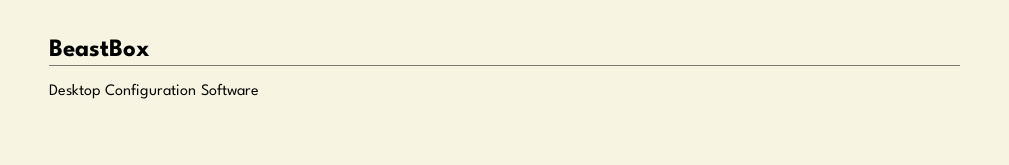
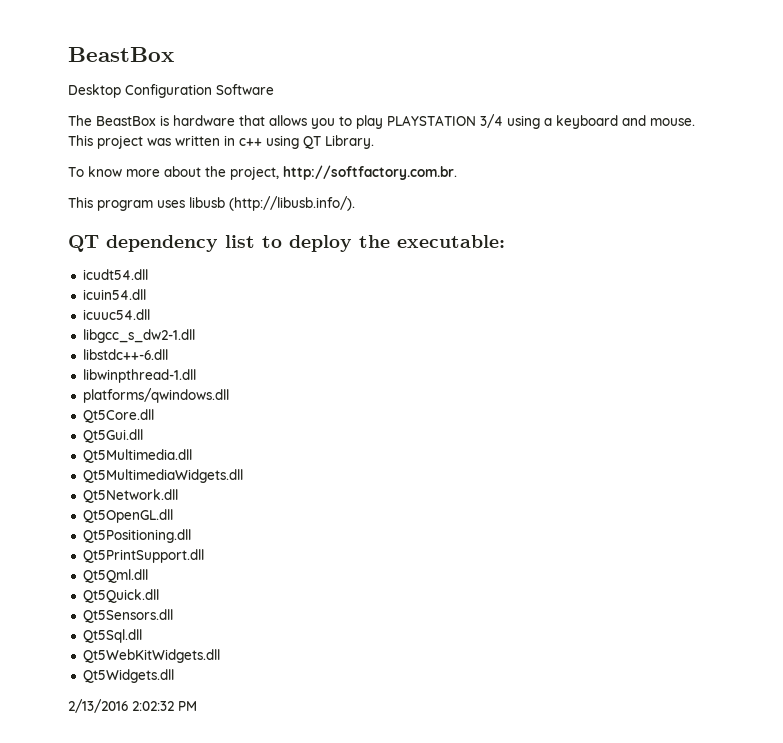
+ The BeastBox is hardware that allows you to play PLAYSTATION 3/4 using a keyboard and mouse. This project was written in c++ using QT Library.
+ To know more about the project, http://softfactory.com.br.
+ This program uses libusb (http://libusb.info/).
+ QT dependency list to deploy the executable:
+ icudt54.dll
+ icuin54.dll
+ icuuc54.dll
+ libgcc_s_dw2-1.dll
+ libstdc++-6.dll
+ libwinpthread-1.dll
+ platforms/qwindows.dll
+ Qt5Core.dll
+ Qt5Gui.dll
+ Qt5Multimedia.dll
+ Qt5MultimediaWidgets.dll
+ Qt5Network.dll
+ Qt5OpenGL.dll
+ Qt5Positioning.dll
+ Qt5PrintSupport.dll
+ Qt5Qml.dll
+ Qt5Quick.dll
+ Qt5Sensors.dll
+ Qt5Sql.dll
+ Qt5WebKitWidgets.dll
+ Qt5Widgets.dll
+ 2/13/2016 2:02:32 PM

